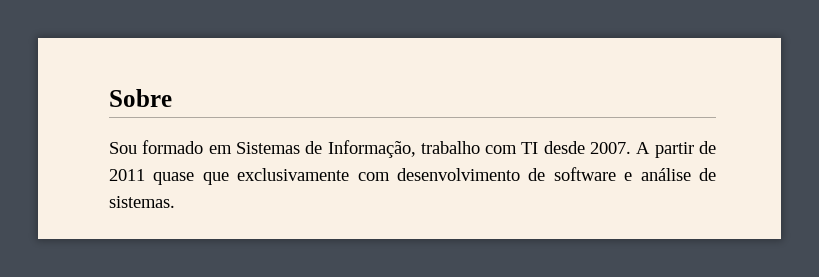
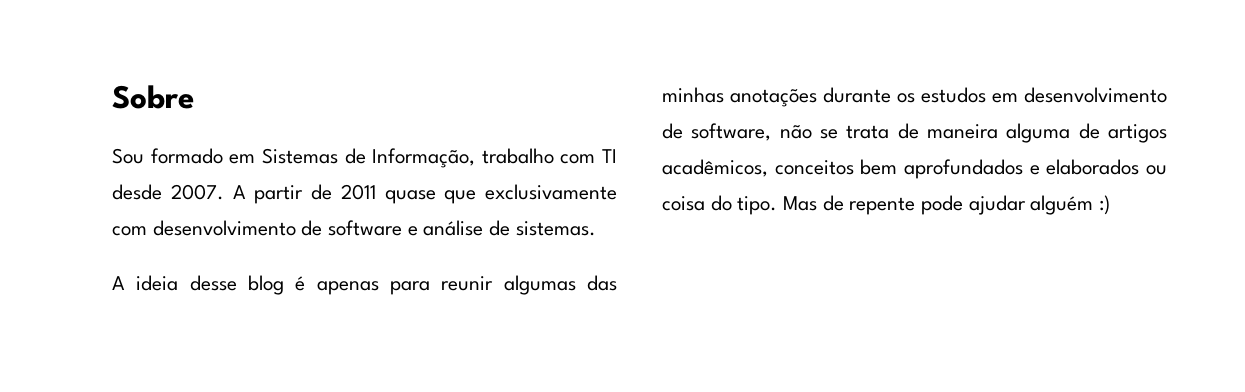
+ A ideia desse blog é apenas para reunir algumas das minhas anotações durante os estudos em desenvolvimento de software, não se trata de maneira alguma de artigos acadêmicos, conceitos bem aprofundados e elaborados ou coisa do tipo. Mas de repente pode ajudar alguém :)

